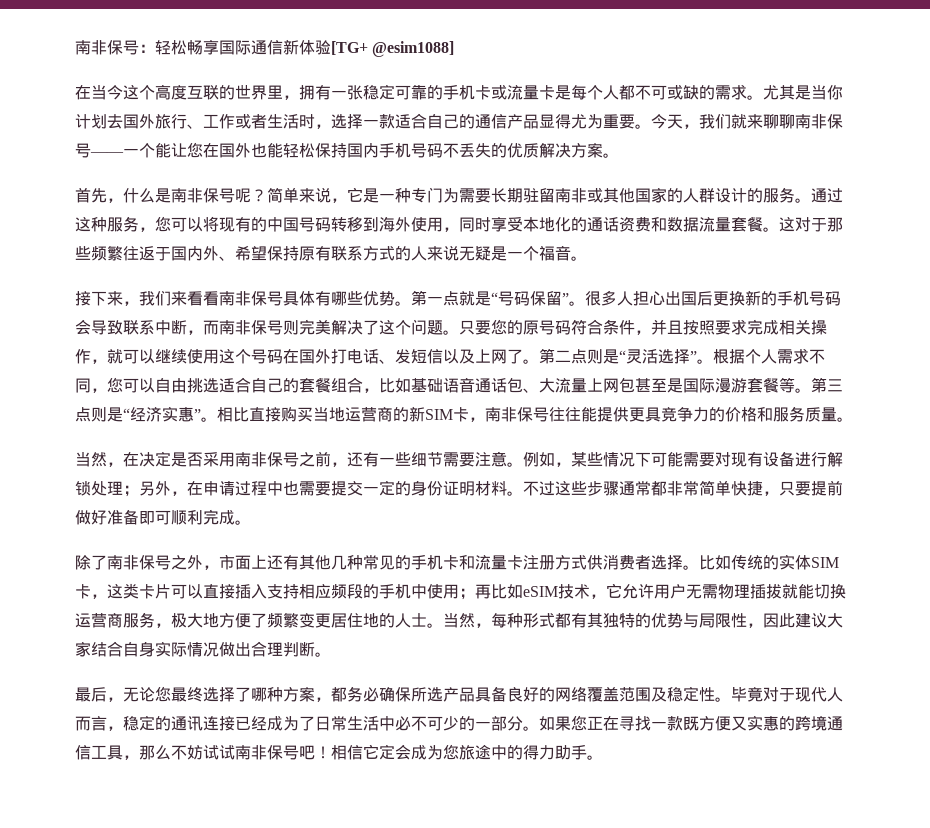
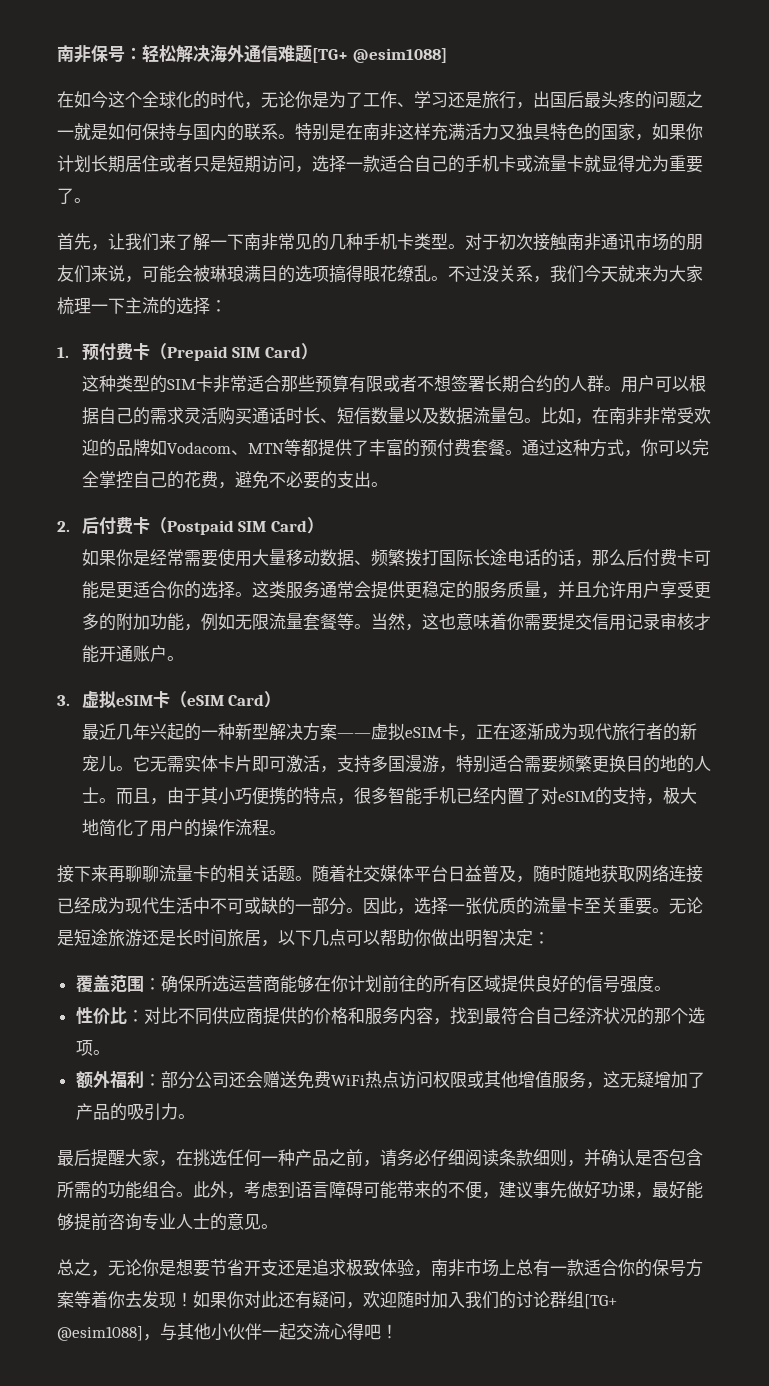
- 南非保号：轻松畅享国际通信新体验[TG+ @esim1088]
- 在当今这个高度互联的世界里，拥有一张稳定可靠的手机卡或流量卡是每个人都不可或缺的需求。尤其是当你计划去国外旅行、工作或者生活时，选择一款适合自己的通信产品显得尤为重要。今天，我们就来聊聊南非保号——一个能让您在国外也能轻松保持国内手机号码不丢失的优质解决方案。
- 首先，什么是南非保号呢？简单来说，它是一种专门为需要长期驻留南非或其他国家的人群设计的服务。通过这种服务，您可以将现有的中国号码转移到海外使用，同时享受本地化的通话资费和数据流量套餐。这对于那些频繁往返于国内外、希望保持原有联系方式的人来说无疑是一个福音。
- 接下来，我们来看看南非保号具体有哪些优势。第一点就是“号码保留”。很多人担心出国后更换新的手机号码会导致联系中断，而南非保号则完美解决了这个问题。只要您的原号码符合条件，并且按照要求完成相关操作，就可以继续使用这个号码在国外打电话、发短信以及上网了。第二点则是“灵活选择”。根据个人需求不同，您可以自由挑选适合自己的套餐组合，比如基础语音通话包、大流量上网包甚至是国际漫游套餐等。第三点则是“经济实惠”。相比直接购买当地运营商的新SIM卡，南非保号往往能提供更具竞争力的价格和服务质量。
- 当然，在决定是否采用南非保号之前，还有一些细节需要注意。例如，某些情况下可能需要对现有设备进行解锁处理；另外，在申请过程中也需要提交一定的身份证明材料。不过这些步骤通常都非常简单快捷，只要提前做好准备即可顺利完成。
- 除了南非保号之外，市面上还有其他几种常见的手机卡和流量卡注册方式供消费者选择。比如传统的实体SIM卡，这类卡片可以直接插入支持相应频段的手机中使用；再比如eSIM技术，它允许用户无需物理插拔就能切换运营商服务，极大地方便了频繁变更居住地的人士。当然，每种形式都有其独特的优势与局限性，因此建议大家结合自身实际情况做出合理判断。
- 最后，无论您最终选择了哪种方案，都务必确保所选产品具备良好的网络覆盖范围及稳定性。毕竟对于现代人而言，稳定的通讯连接已经成为了日常生活中必不可少的一部分。如果您正在寻找一款既方便又实惠的跨境通信工具，那么不妨试试南非保号吧！相信它定会成为您旅途中的得力助手。
+ 南非保号：轻松解决海外通信难题[TG+ @esim1088]
+ 在如今这个全球化的时代，无论你是为了工作、学习还是旅行，出国后最头疼的问题之一就是如何保持与国内的联系。特别是在南非这样充满活力又独具特色的国家，如果你计划长期居住或者只是短期访问，选择一款适合自己的手机卡或流量卡就显得尤为重要了。
+ 首先，让我们来了解一下南非常见的几种手机卡类型。对于初次接触南非通讯市场的朋友们来说，可能会被琳琅满目的选项搞得眼花缭乱。不过没关系，我们今天就来为大家梳理一下主流的选择：
+ 1.预付费卡（Prepaid SIM Card）
+ 这种类型的SIM卡非常适合那些预算有限或者不想签署长期合约的人群。用户可以根据自己的需求灵活购买通话时长、短信数量以及数据流量包。比如，在南非非常受欢迎的品牌如Vodacom、MTN等都提供了丰富的预付费套餐。通过这种方式，你可以完全掌控自己的花费，避免不必要的支出。
+ 2.后付费卡（Postpaid SIM Card）
+ 如果你是经常需要使用大量移动数据、频繁拨打国际长途电话的话，那么后付费卡可能是更适合你的选择。这类服务通常会提供更稳定的服务质量，并且允许用户享受更多的附加功能，例如无限流量套餐等。当然，这也意味着你需要提交信用记录审核才能开通账户。
+ 3.虚拟eSIM卡（eSIM Card）
+ 最近几年兴起的一种新型解决方案——虚拟eSIM卡，正在逐渐成为现代旅行者的新宠儿。它无需实体卡片即可激活，支持多国漫游，特别适合需要频繁更换目的地的人士。而且，由于其小巧便携的特点，很多智能手机已经内置了对eSIM的支持，极大地简化了用户的操作流程。
+ 接下来再聊聊流量卡的相关话题。随着社交媒体平台日益普及，随时随地获取网络连接已经成为现代生活中不可或缺的一部分。因此，选择一张优质的流量卡至关重要。无论是短途旅游还是长时间旅居，以下几点可以帮助你做出明智决定：
+ 覆盖范围：确保所选运营商能够在你计划前往的所有区域提供良好的信号强度。
+ 性价比：对比不同供应商提供的价格和服务内容，找到最符合自己经济状况的那个选项。
+ 额外福利：部分公司还会赠送免费WiFi热点访问权限或其他增值服务，这无疑增加了产品的吸引力。
+ 最后提醒大家，在挑选任何一种产品之前，请务必仔细阅读条款细则，并确认是否包含所需的功能组合。此外，考虑到语言障碍可能带来的不便，建议事先做好功课，最好能够提前咨询专业人士的意见。
+ 总之，无论你是想要节省开支还是追求极致体验，南非市场上总有一款适合你的保号方案等着你去发现！如果你对此还有疑问，欢迎随时加入我们的讨论群组[TG+ @esim1088]，与其他小伙伴一起交流心得吧！

